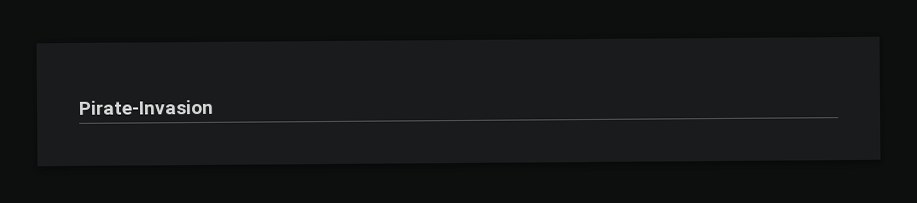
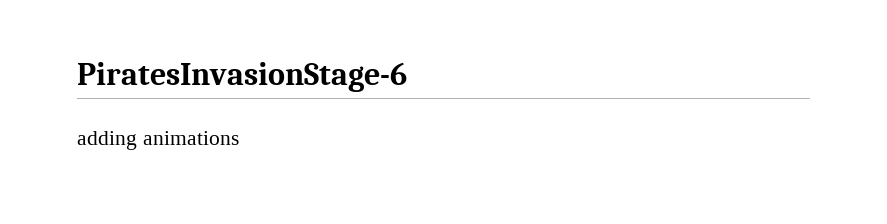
- Pirate-Invasion
+ PiratesInvasionStage-6
+ adding animations

